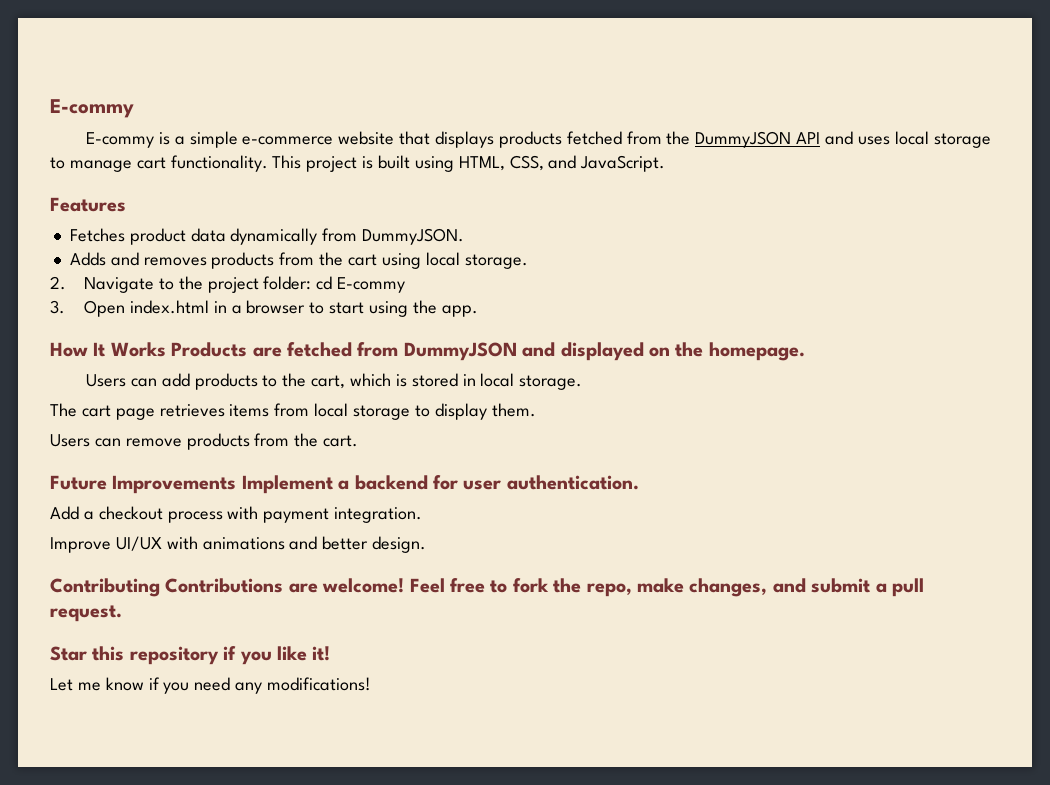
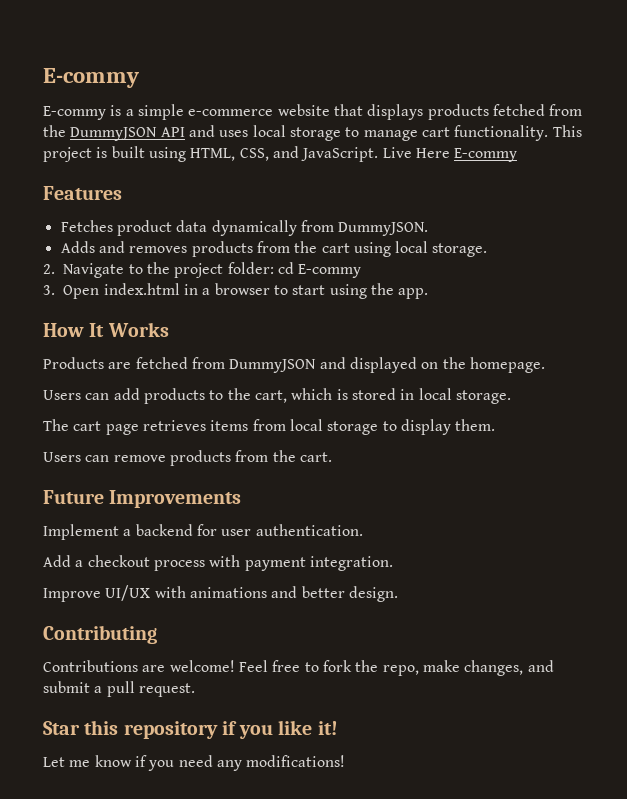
+ Live Here E-commy
- How It Works Products are fetched from DummyJSON and displayed on the homepage.
+ How It Works
+ Products are fetched from DummyJSON and displayed on the homepage.
- Future Improvements Implement a backend for user authentication.
+ Future Improvements
+ Implement a backend for user authentication.
- Contributing Contributions are welcome!
+ Contributing
+ Contributions are welcome!

